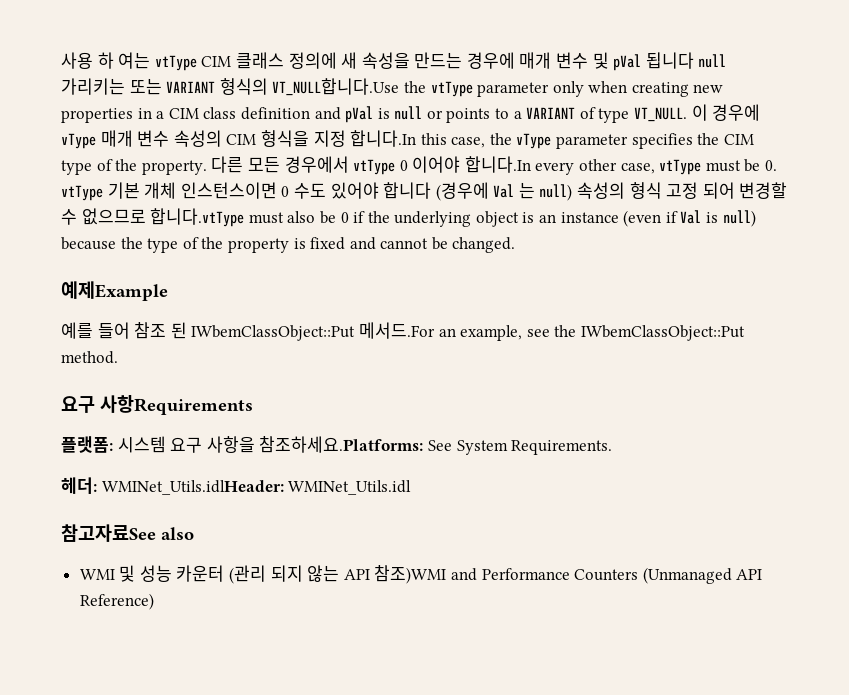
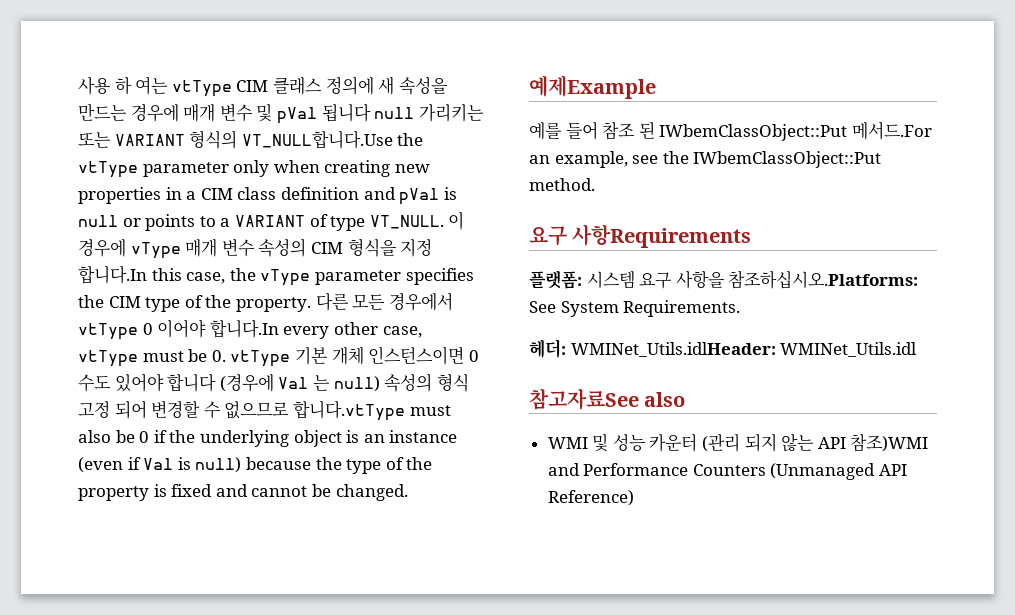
- 플랫폼: 시스템 요구 사항을 참조하세요.Platforms: See System Requirements.
+ 플랫폼: 시스템 요구 사항을 참조하십시오.Platforms: See System Requirements.

